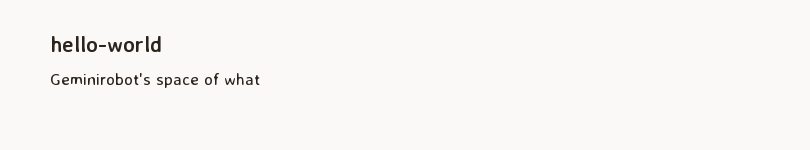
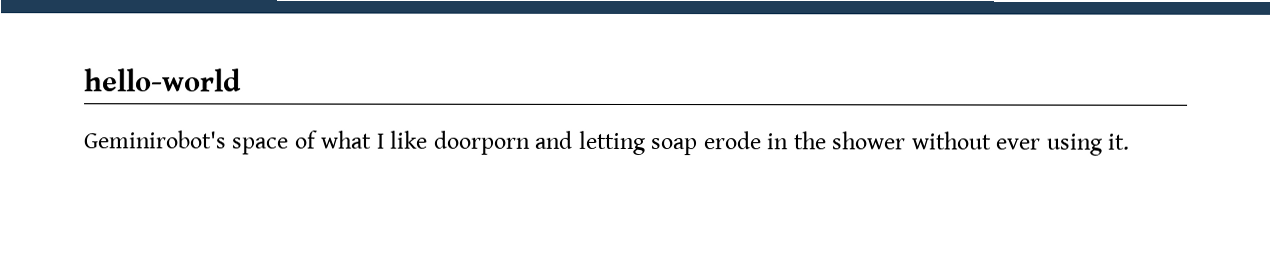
- Geminirobot's space of what
+ Geminirobot's space of what I like doorporn and letting soap erode in the shower without ever using it.

